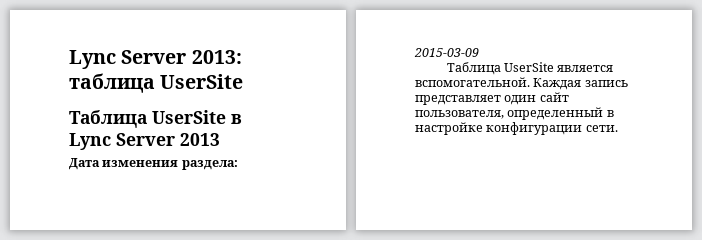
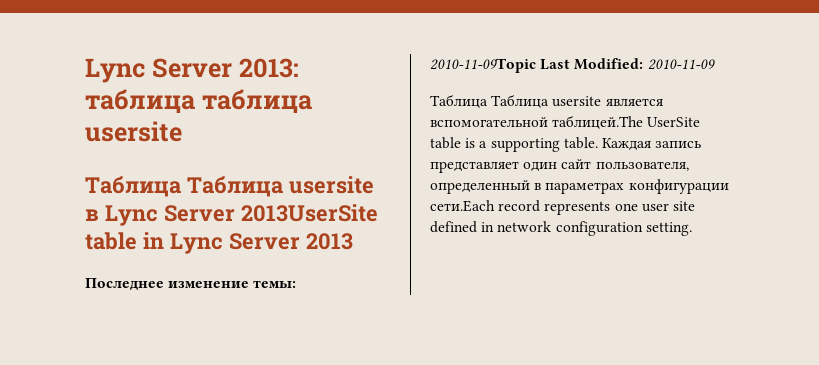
- Lync Server 2013: таблица UserSite
- Таблица UserSite в Lync Server 2013
- Дата изменения раздела: 2015-03-09
- Таблица UserSite является вспомогательной.
+ Lync Server 2013: таблица таблица usersite
+ Таблица Таблица usersite в Lync Server 2013UserSite table in Lync Server 2013
+ Последнее изменение темы: 2010-11-09Topic Last Modified: 2010-11-09
+ Таблица Таблица usersite является вспомогательной таблицей.The UserSite table is a supporting table.
- Каждая запись представляет один сайт пользователя, определенный в настройке конфигурации сети.
+ Каждая запись представляет один сайт пользователя, определенный в параметрах конфигурации сети.Each record represents one user site defined in network configuration setting.

